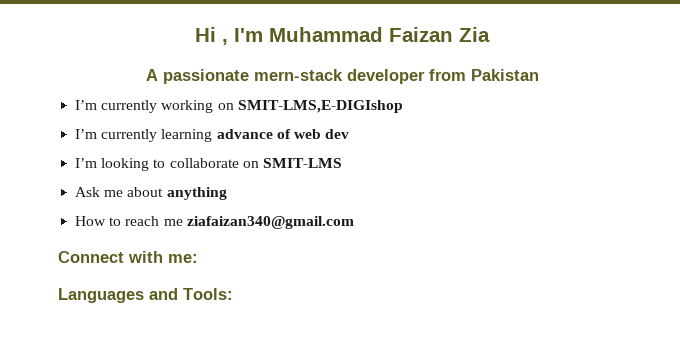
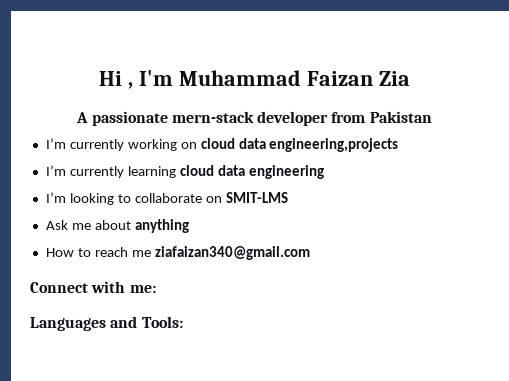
- I’m currently working on SMIT-LMS,E-DIGIshop
+ I’m currently working on cloud data engineering,projects
- I’m currently learning advance of web dev
+ I’m currently learning cloud data engineering

